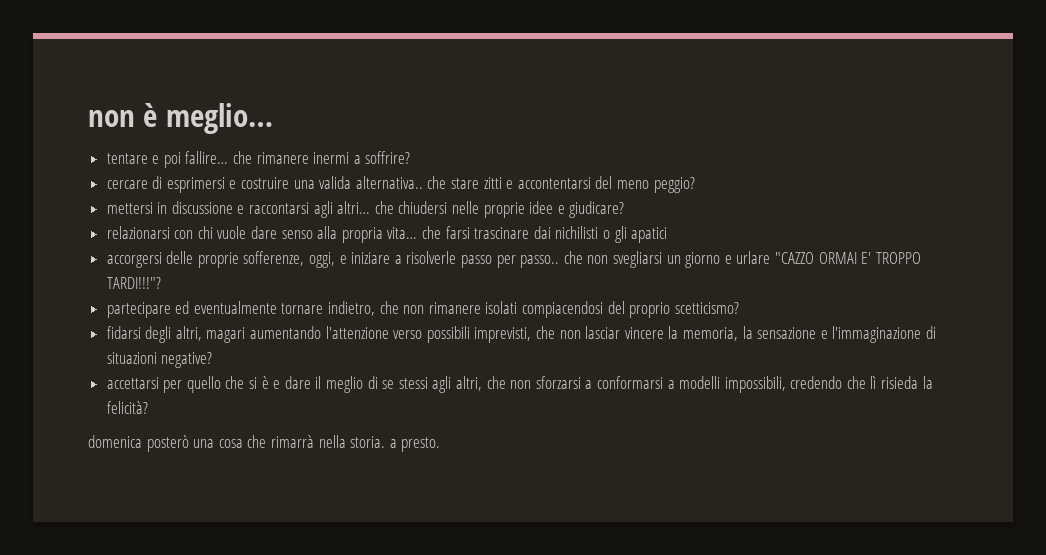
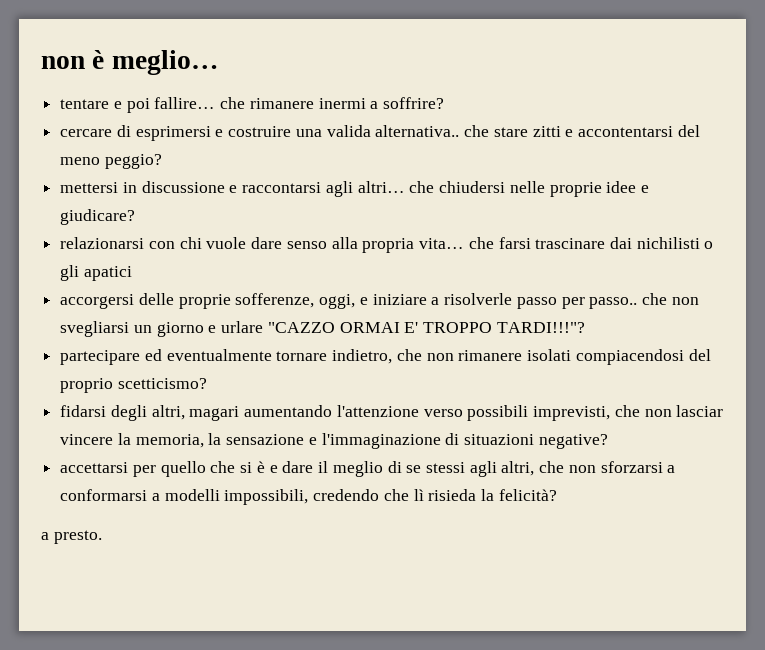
- domenica posterò una cosa che rimarrà nella storia. a presto.
+ a presto.

